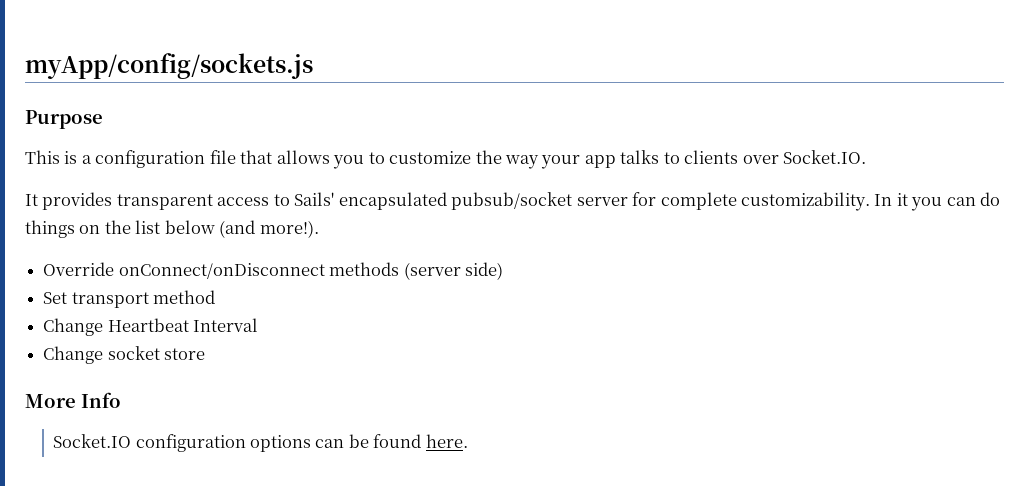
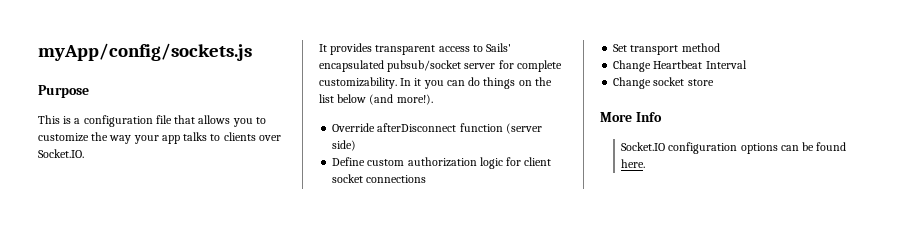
- Override onConnect/onDisconnect methods (server side)
+ Override afterDisconnect function (server side)
+ Define custom authorization logic for client socket connections

